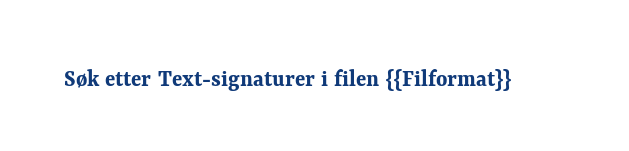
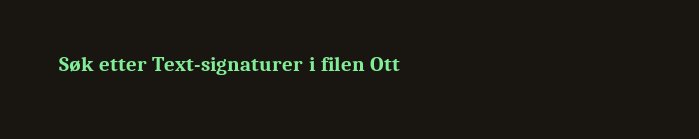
- Søk etter Text-signaturer i filen {{Filformat}}
+ Søk etter Text-signaturer i filen Ott

